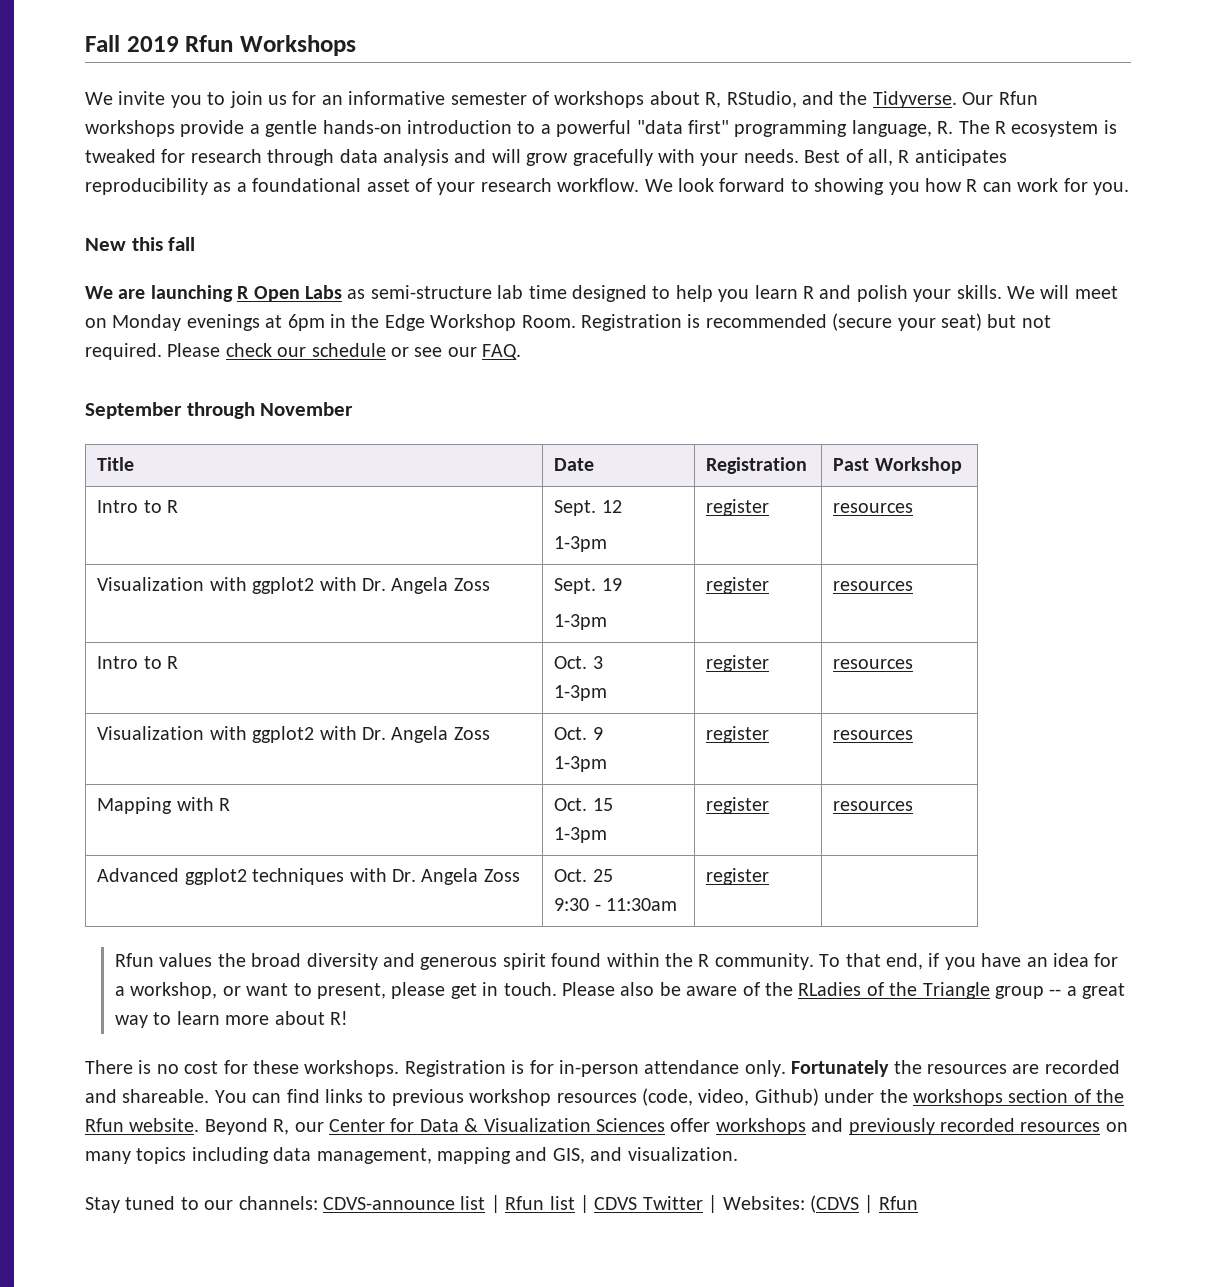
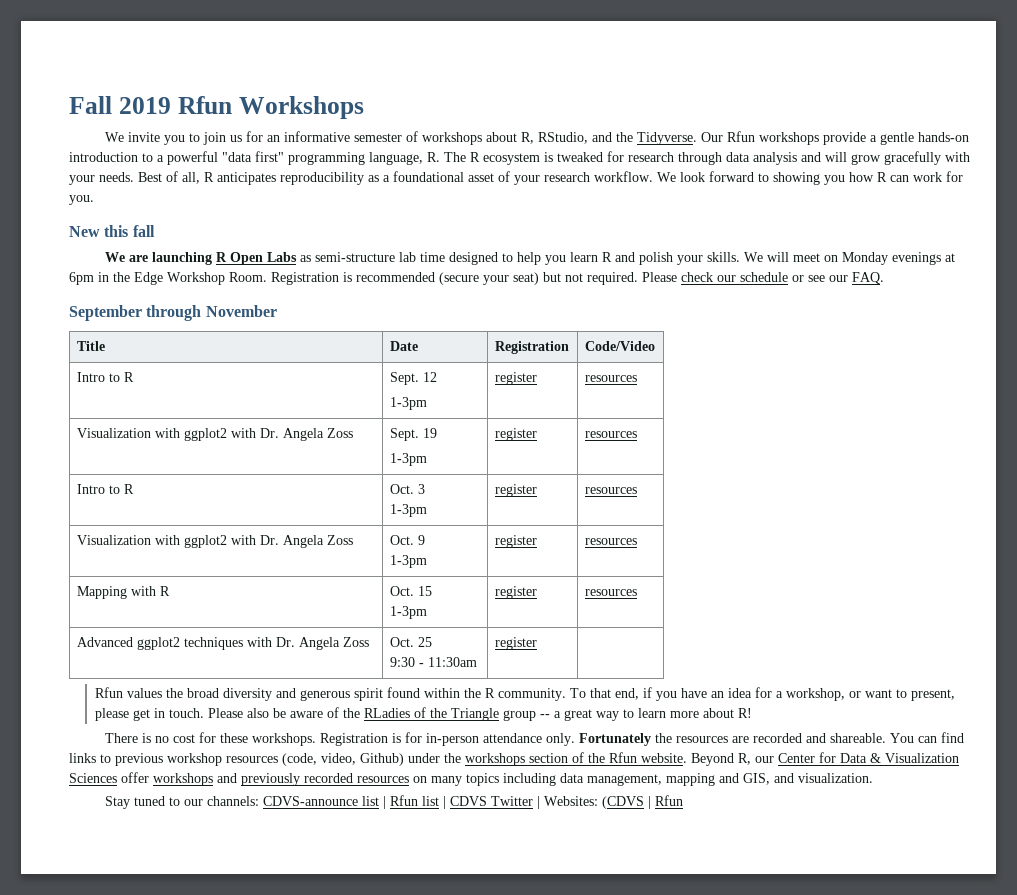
- Title | Date | Registration | Past Workshop
+ Title | Date | Registration | Code/Video

